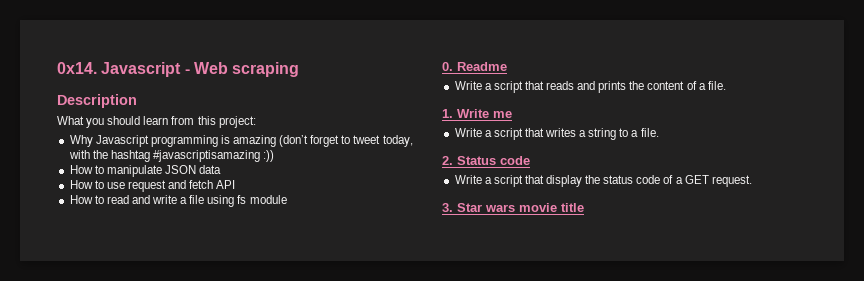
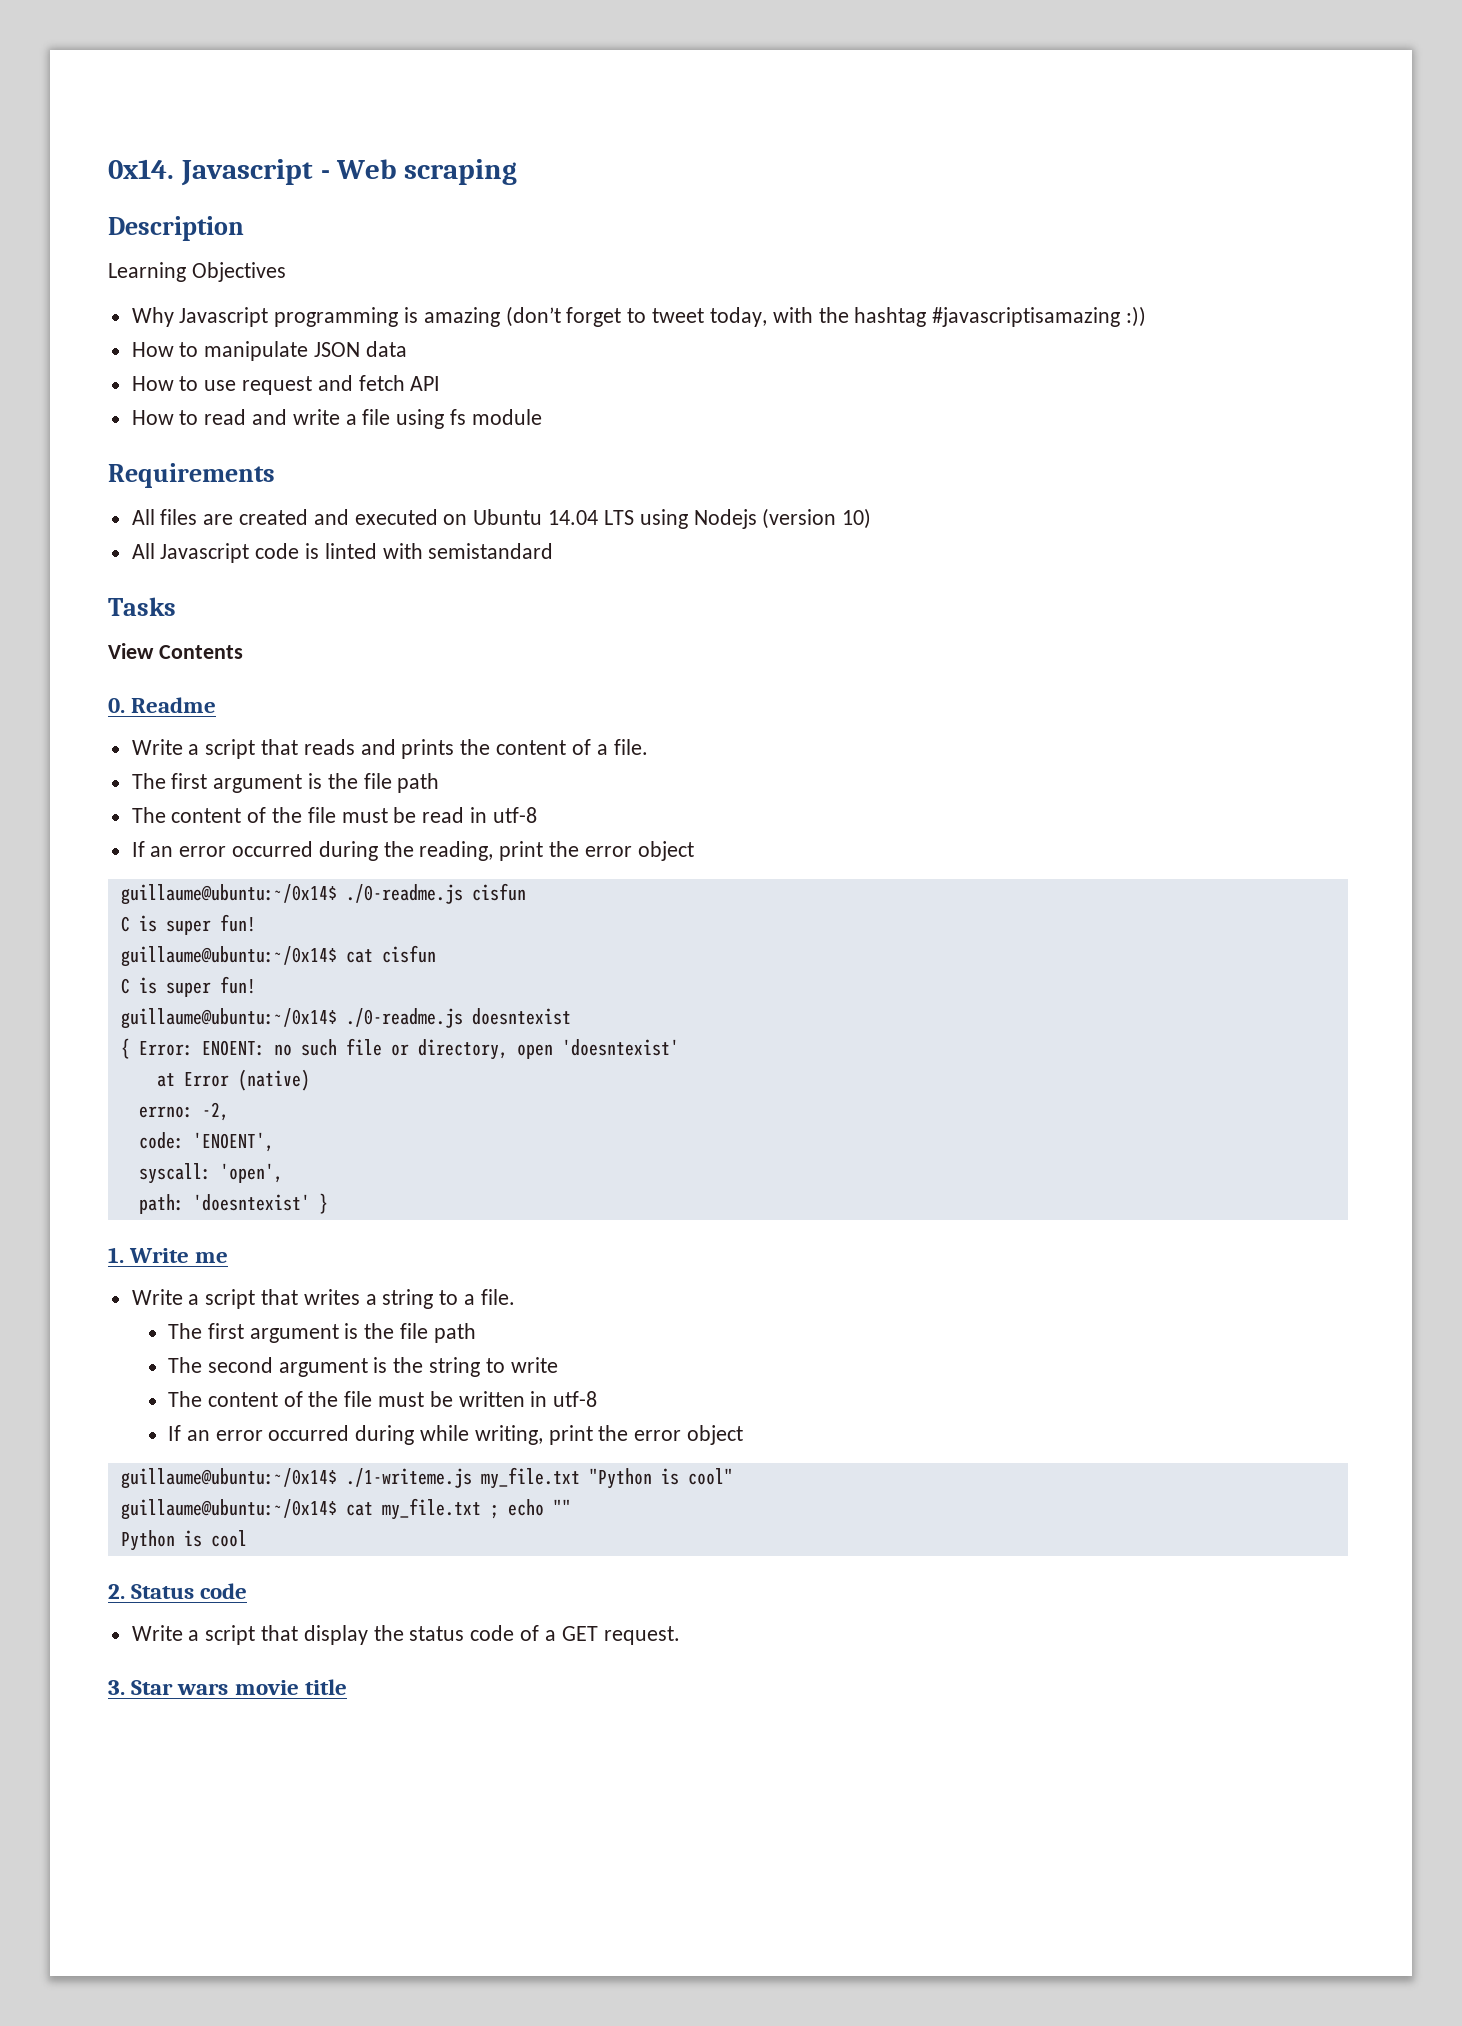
- What you should learn from this project:
+ Learning Objectives
+ Requirements
+ All files are created and executed on Ubuntu 14.04 LTS using Nodejs (version 10)
+ All Javascript code is linted with semistandard
+ Tasks
+ View Contents
  Write a script that reads and prints the content of a file.
+ The first argument is the file path
+ The content of the file must be read in utf-8
+ If an error occurred during the reading, print the error object
+ guillaume@ubuntu:~/0x14$ ./0-readme.js cisfun
+ C is super fun!
+ guillaume@ubuntu:~/0x14$ cat cisfun
+ C is super fun!
+ guillaume@ubuntu:~/0x14$ ./0-readme.js doesntexist
+ { Error: ENOENT: no such file or directory, open 'doesntexist'
+ at Error (native)
+ errno: -2,
+ code: 'ENOENT',
+ syscall: 'open',
+ path: 'doesntexist' }
  Write a script that writes a string to a file.
+ The first argument is the file path
+ The second argument is the string to write
+ The content of the file must be written in utf-8
+ If an error occurred during while writing, print the error object
+ guillaume@ubuntu:~/0x14$ ./1-writeme.js my_file.txt "Python is cool"
+ guillaume@ubuntu:~/0x14$ cat my_file.txt ; echo ""
+ Python is cool

